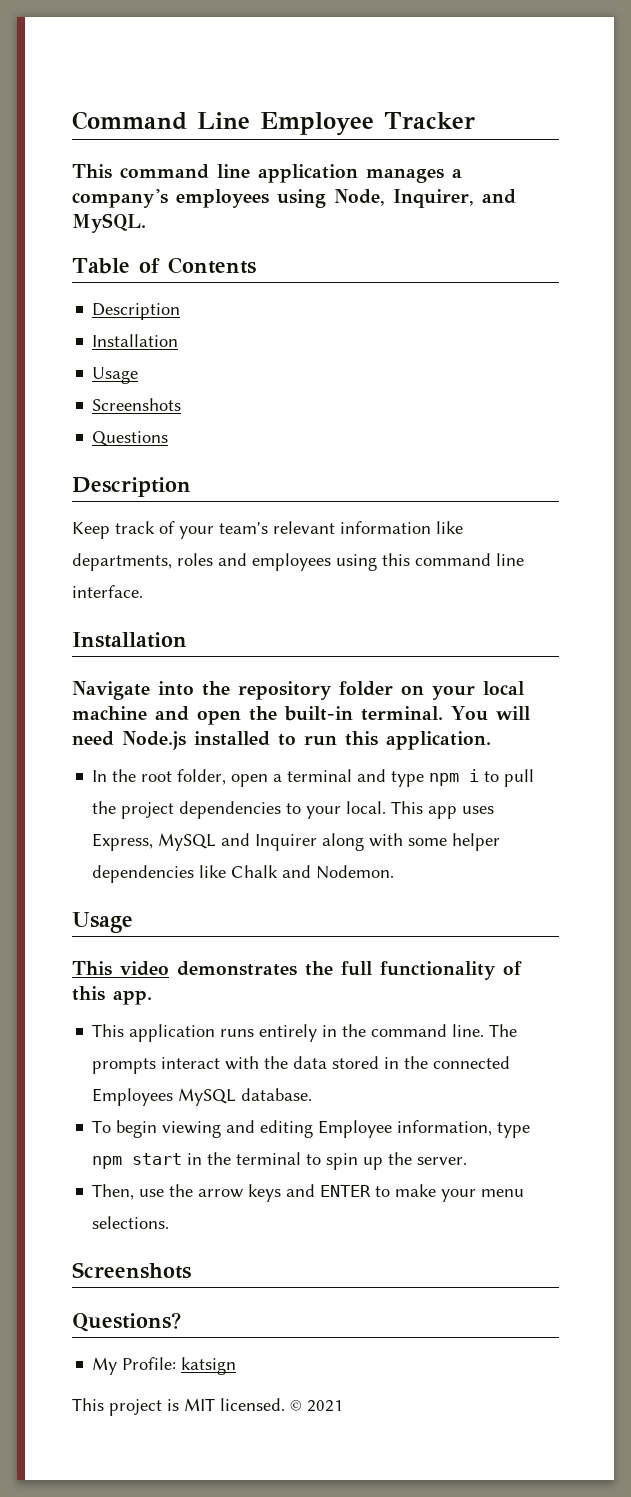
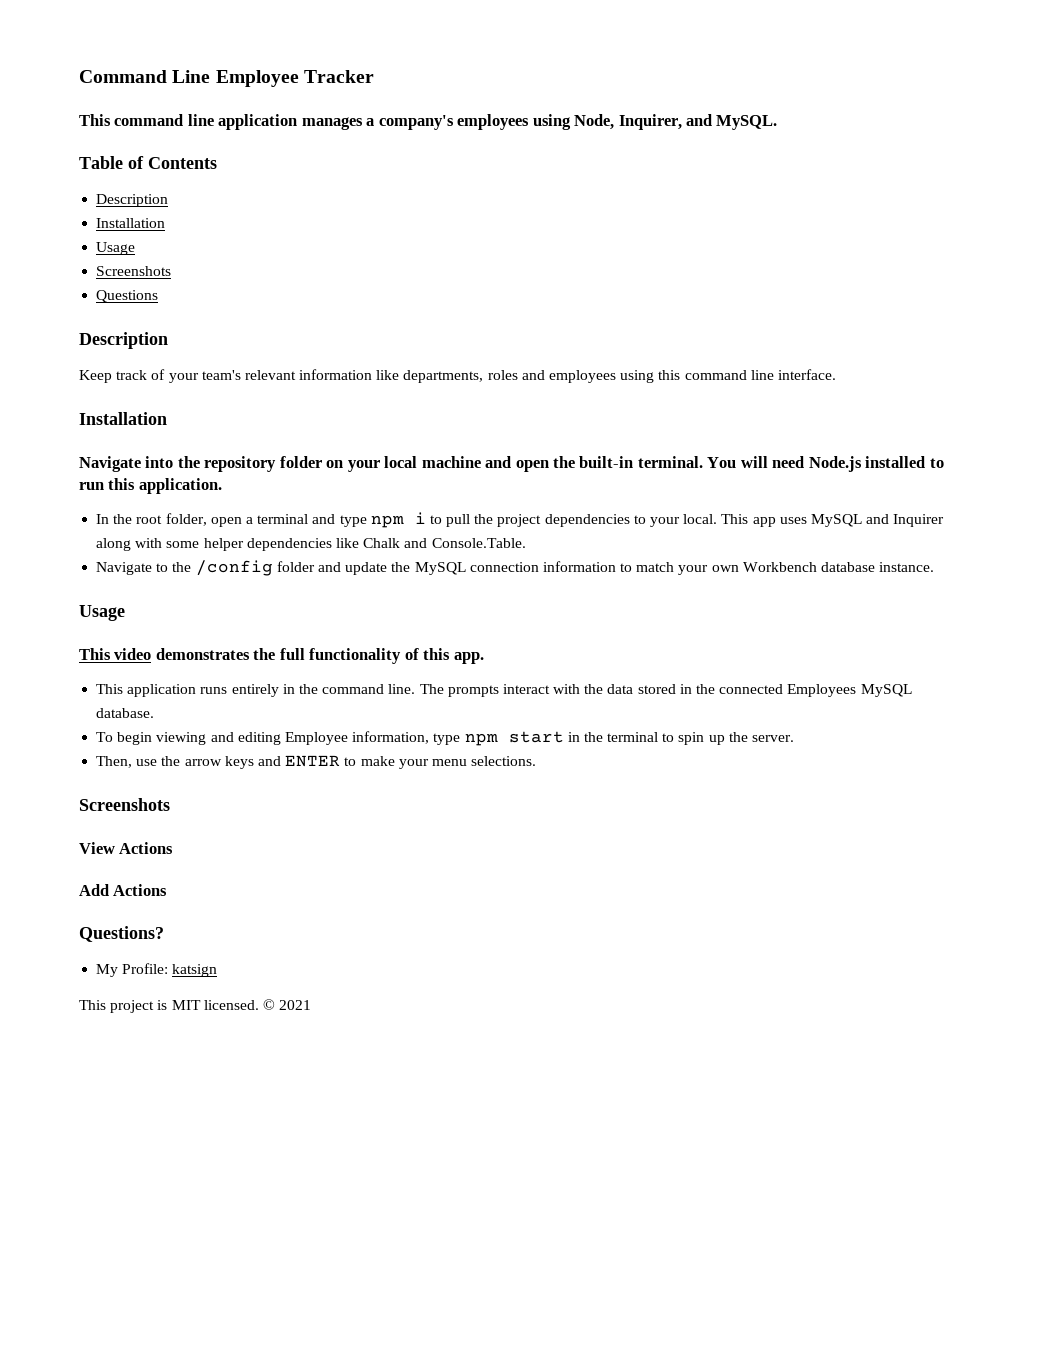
- This app uses Express, MySQL and Inquirer along with some helper dependencies like Chalk and Nodemon.
+ This app uses MySQL and Inquirer along with some helper dependencies like Chalk and Console.Table.
+ Navigate to the /config folder and update the MySQL connection information to match your own Workbench database instance.
+ View Actions
+ Add Actions

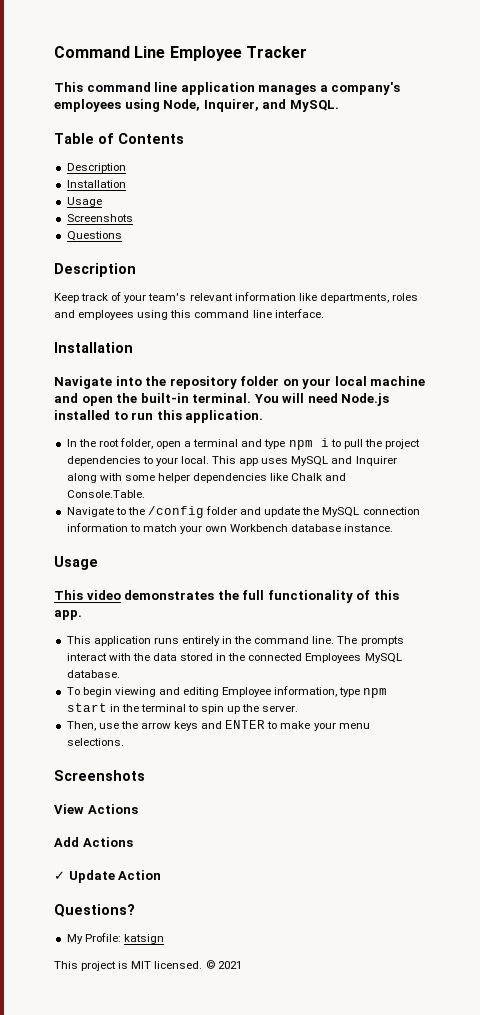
+ ✓ Update Action

